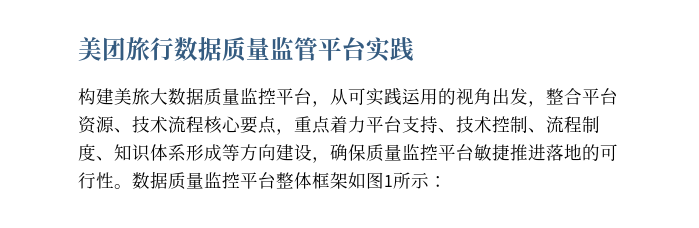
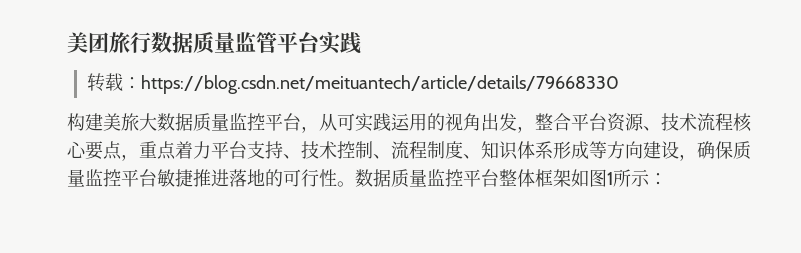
+ 转载：https://blog.csdn.net/meituantech/article/details/79668330

